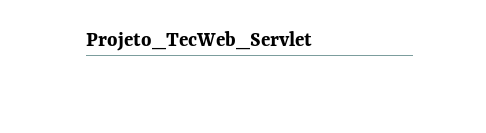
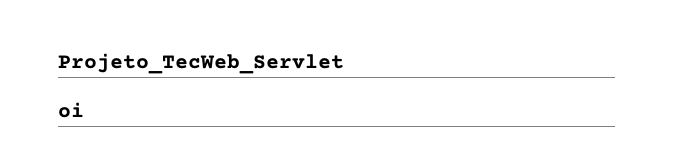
+ oi

